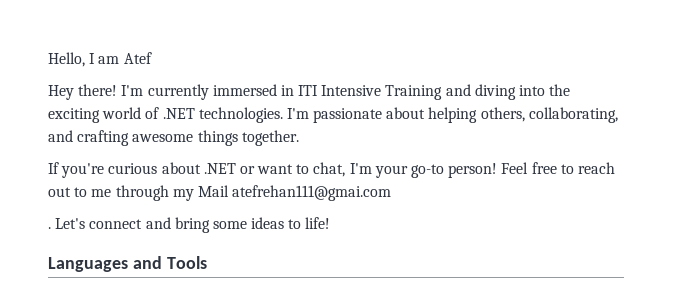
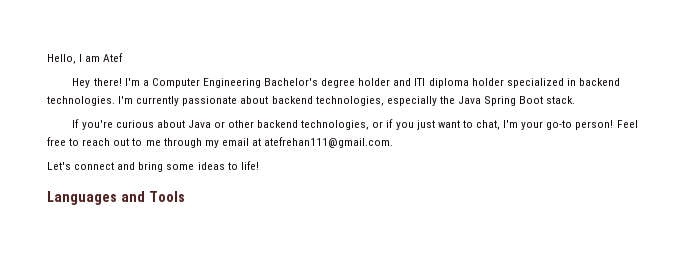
- I'm currently immersed in ITI Intensive Training and diving into the exciting world of .NET technologies.
+ I'm a Computer Engineering Bachelor's degree holder and ITI diploma holder specialized in backend technologies.
- I'm passionate about helping others, collaborating, and crafting awesome things together.
- If you're curious about .NET or want to chat, I'm your go-to person!
+ I'm currently passionate about backend technologies, especially the Java Spring Boot stack.
+ If you're curious about Java or other backend technologies, or if you just want to chat, I'm your go-to person!
- Feel free to reach out to me through my Mail atefrehan111@gmai.com
- . Let's connect and bring some ideas to life!
+ Feel free to reach out to me through my email at atefrehan111@gmail.com.
+ Let's connect and bring some ideas to life!

